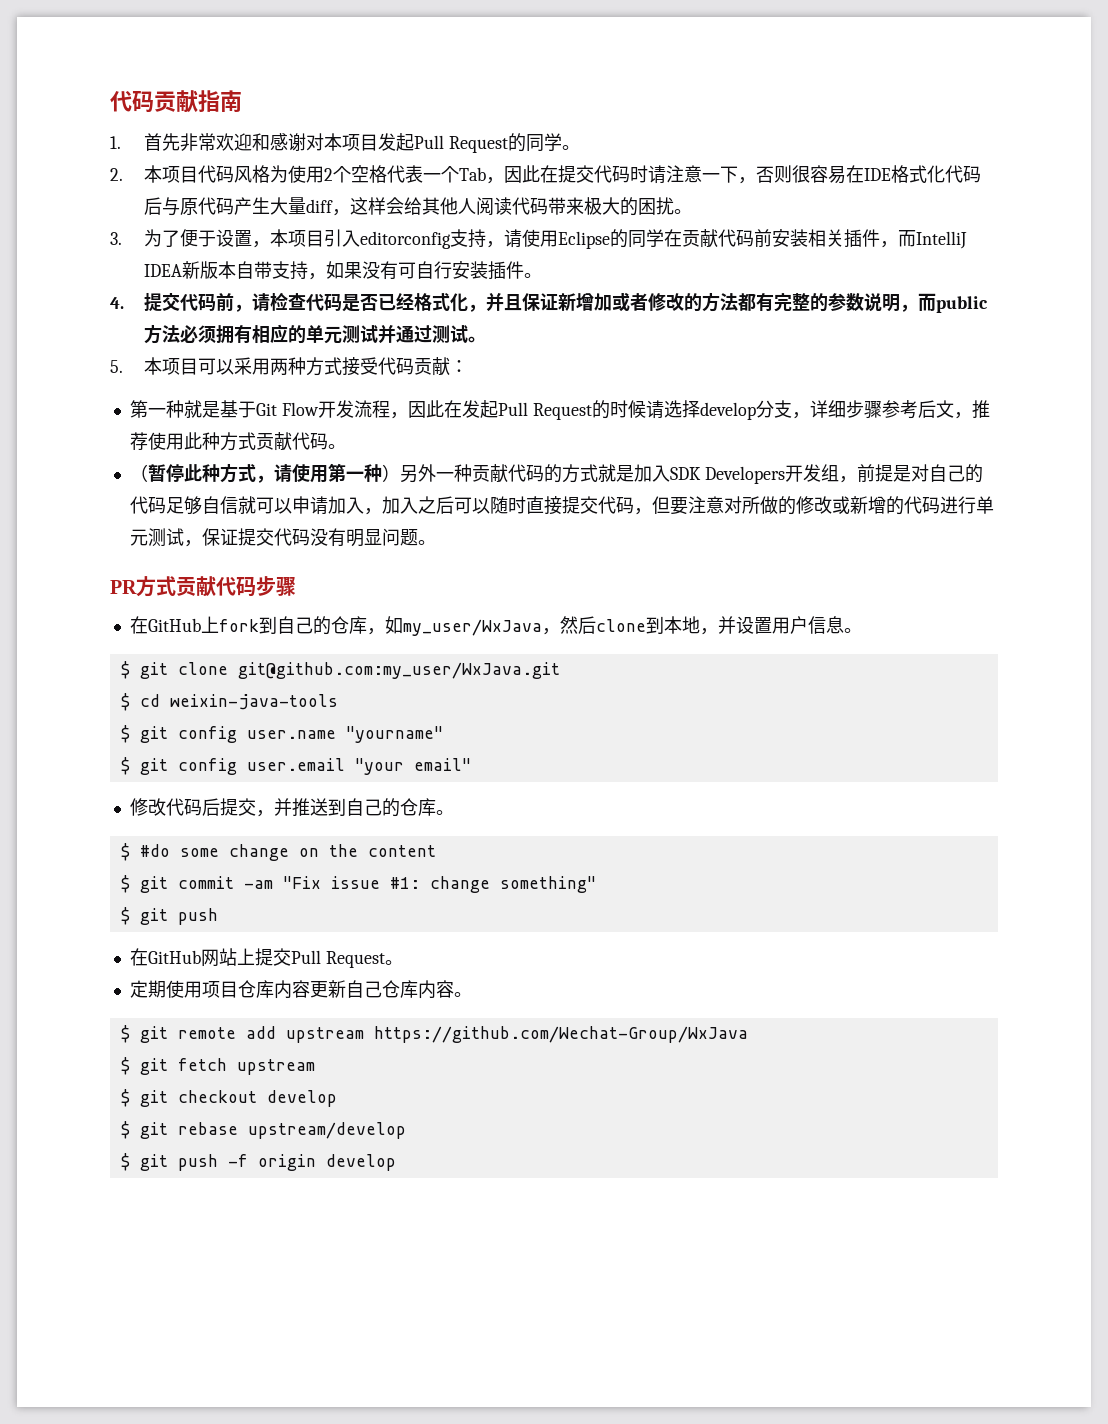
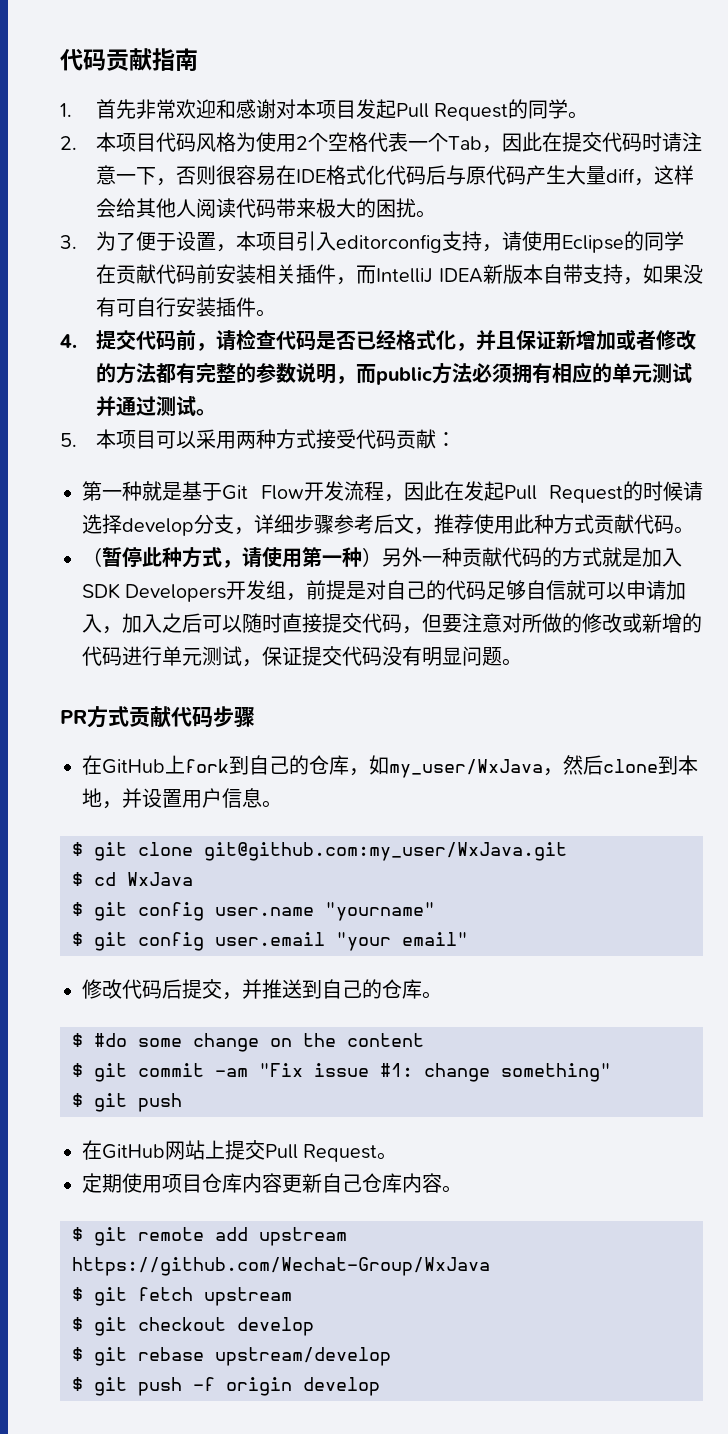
- $ cd weixin-java-tools
+ $ cd WxJava

